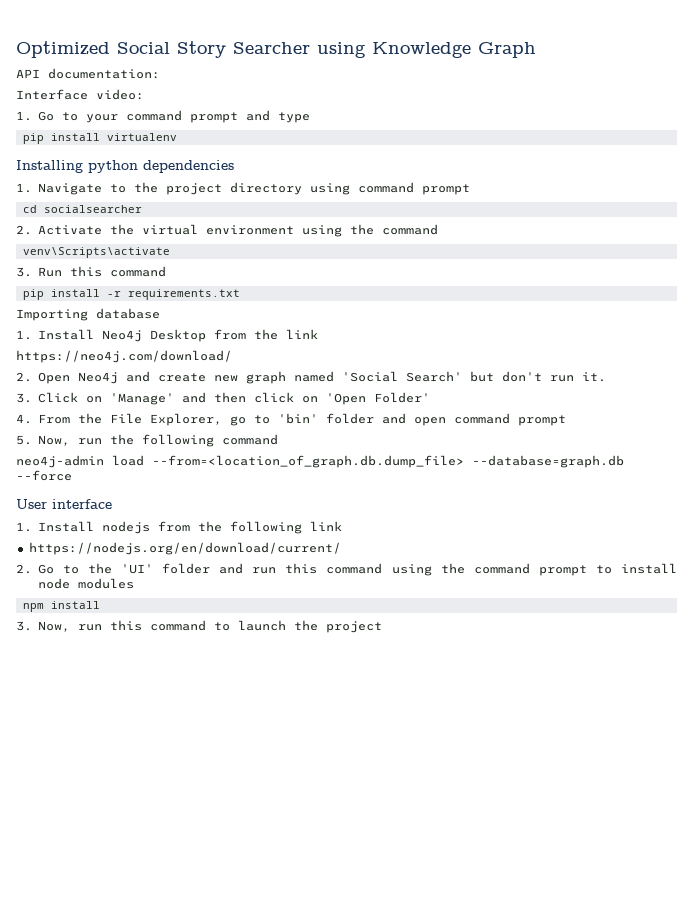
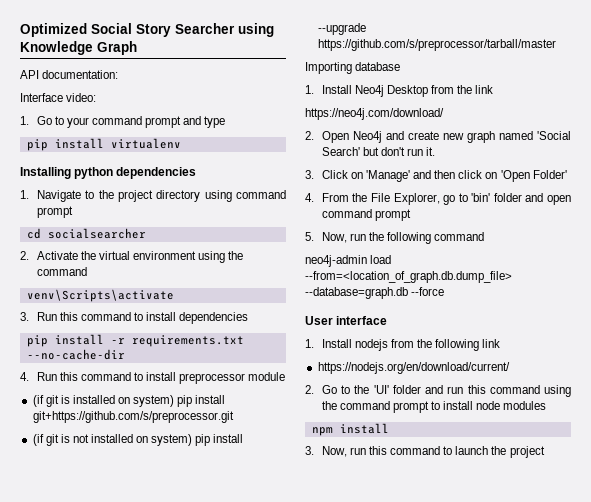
- 3. Run this command
+ 3. Run this command to install dependencies
- pip install -r requirements.txt
+ pip install -r requirements.txt --no-cache-dir
+ 4. Run this command to install preprocessor module
+ (if git is installed on system) pip install git+https://github.com/s/preprocessor.git
+ (if git is not installed on system) pip install --upgrade https://github.com/s/preprocessor/tarball/master

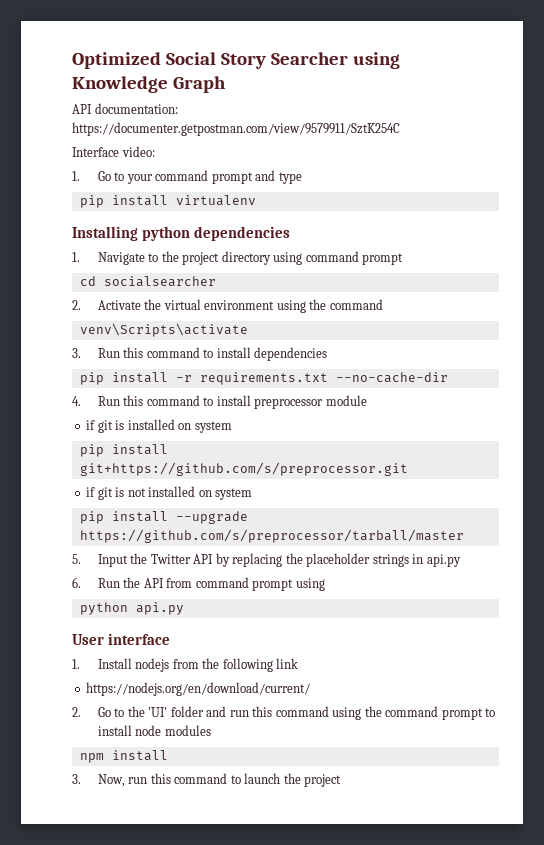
- API documentation:
+ API documentation: https://documenter.getpostman.com/view/9579911/SztK254C
- (if git is installed on system) pip install git+https://github.com/s/preprocessor.git
+ if git is installed on system
+ pip install git+https://github.com/s/preprocessor.git
- (if git is not installed on system) pip install --upgrade https://github.com/s/preprocessor/tarball/master
+ if git is not installed on system
+ pip install --upgrade https://github.com/s/preprocessor/tarball/master
- Importing database
- 1. Install Neo4j Desktop from the link
- https://neo4j.com/download/
- 2. Open Neo4j and create new graph named 'Social Search' but don't run it.
- 3. Click on 'Manage' and then click on 'Open Folder'
- 4. From the File Explorer, go to 'bin' folder and open command prompt
- 5. Now, run the following command
- neo4j-admin load --from=<location_of_graph.db.dump_file> --database=graph.db --force
+ 5. Input the Twitter API by replacing the placeholder strings in api.py
+ 6. Run the API from command prompt using
+ python api.py

